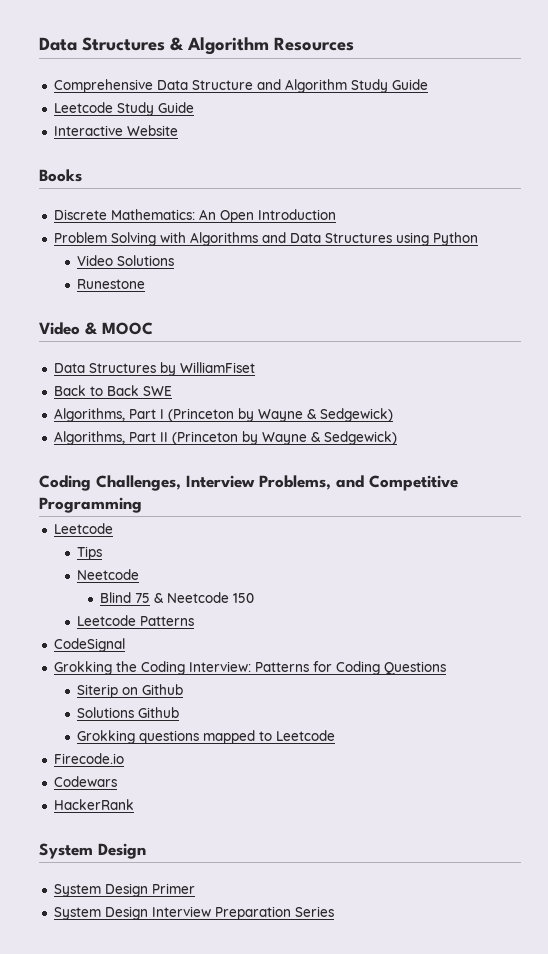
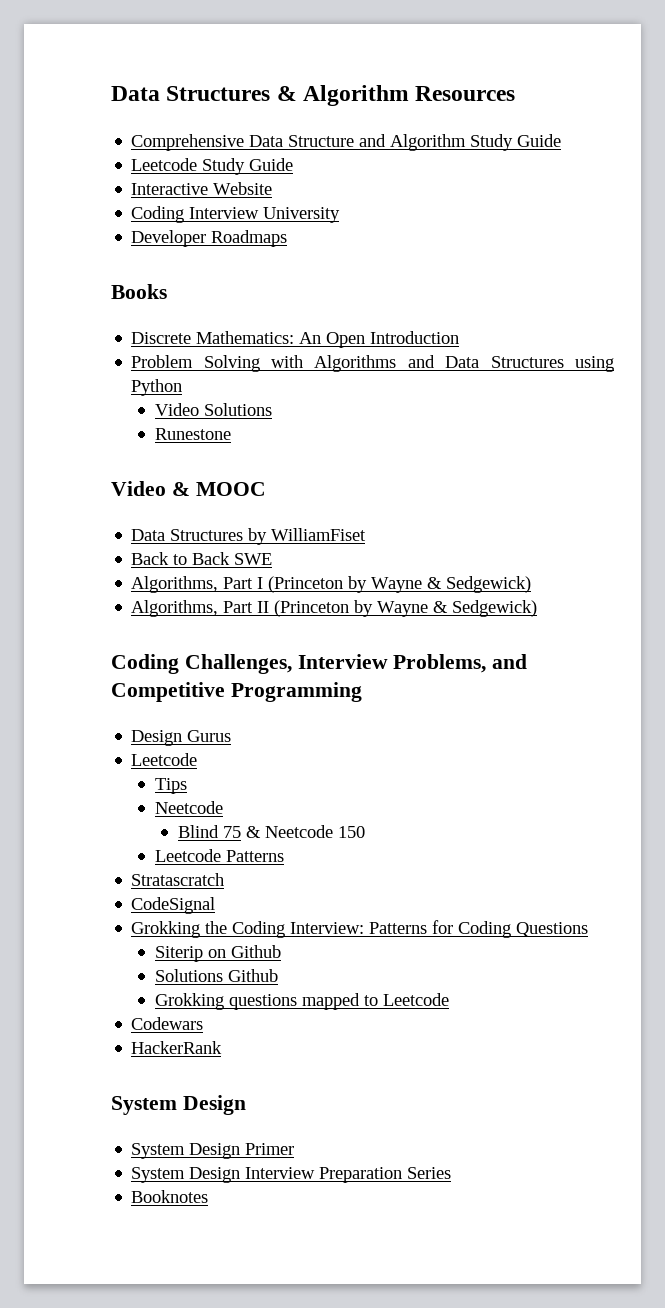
+ Coding Interview University
+ Developer Roadmaps
+ Design Gurus
+ Stratascratch
- Firecode.io
+ Booknotes

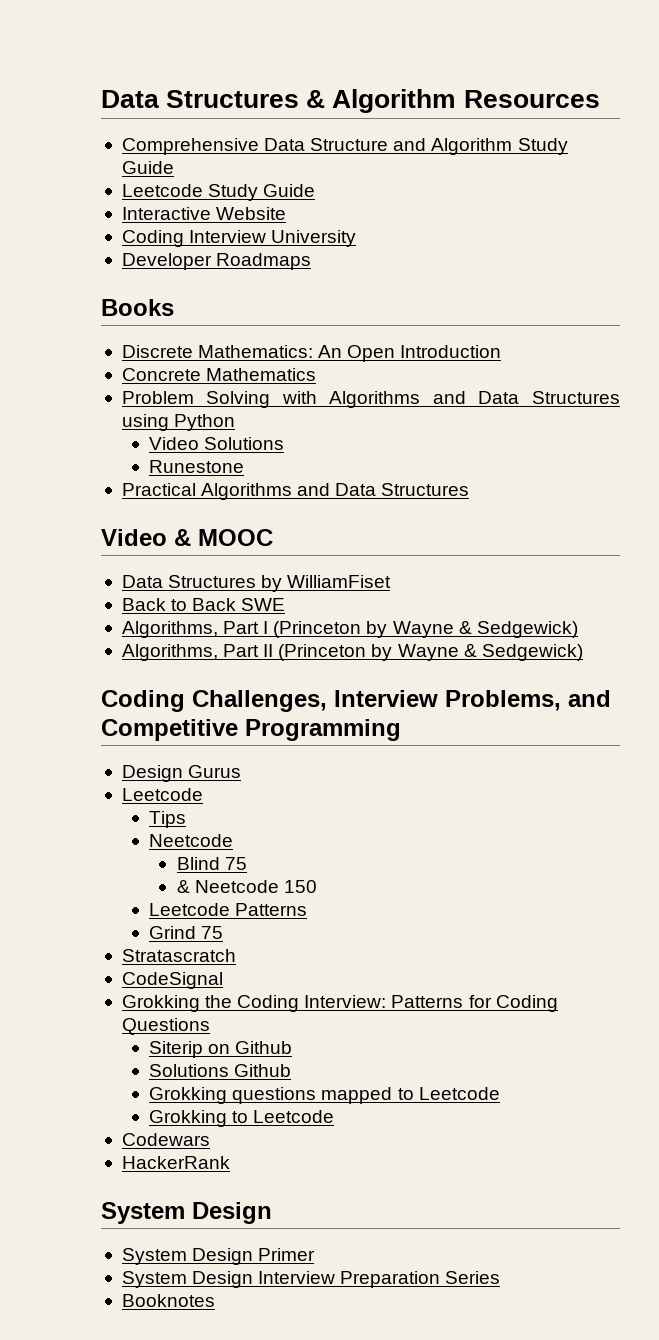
+ Concrete Mathematics
+ Practical Algorithms and Data Structures
- Blind 75 & Neetcode 150
+ Blind 75
+ & Neetcode 150
+ Grind 75
+ Grokking to Leetcode

